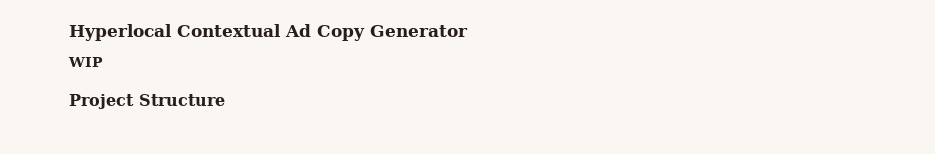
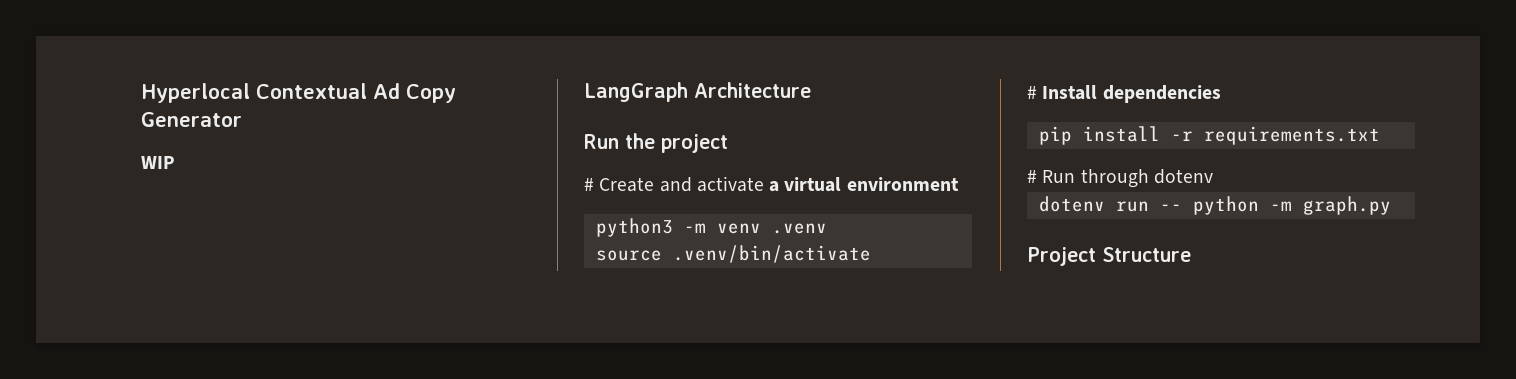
+ LangGraph Architecture
+ Run the project
+ # Create and activate a virtual environment
+ python3 -m venv .venv
+ source .venv/bin/activate
+ # Install dependencies
+ pip install -r requirements.txt
+ # Run through dotenv
+ dotenv run -- python -m graph.py

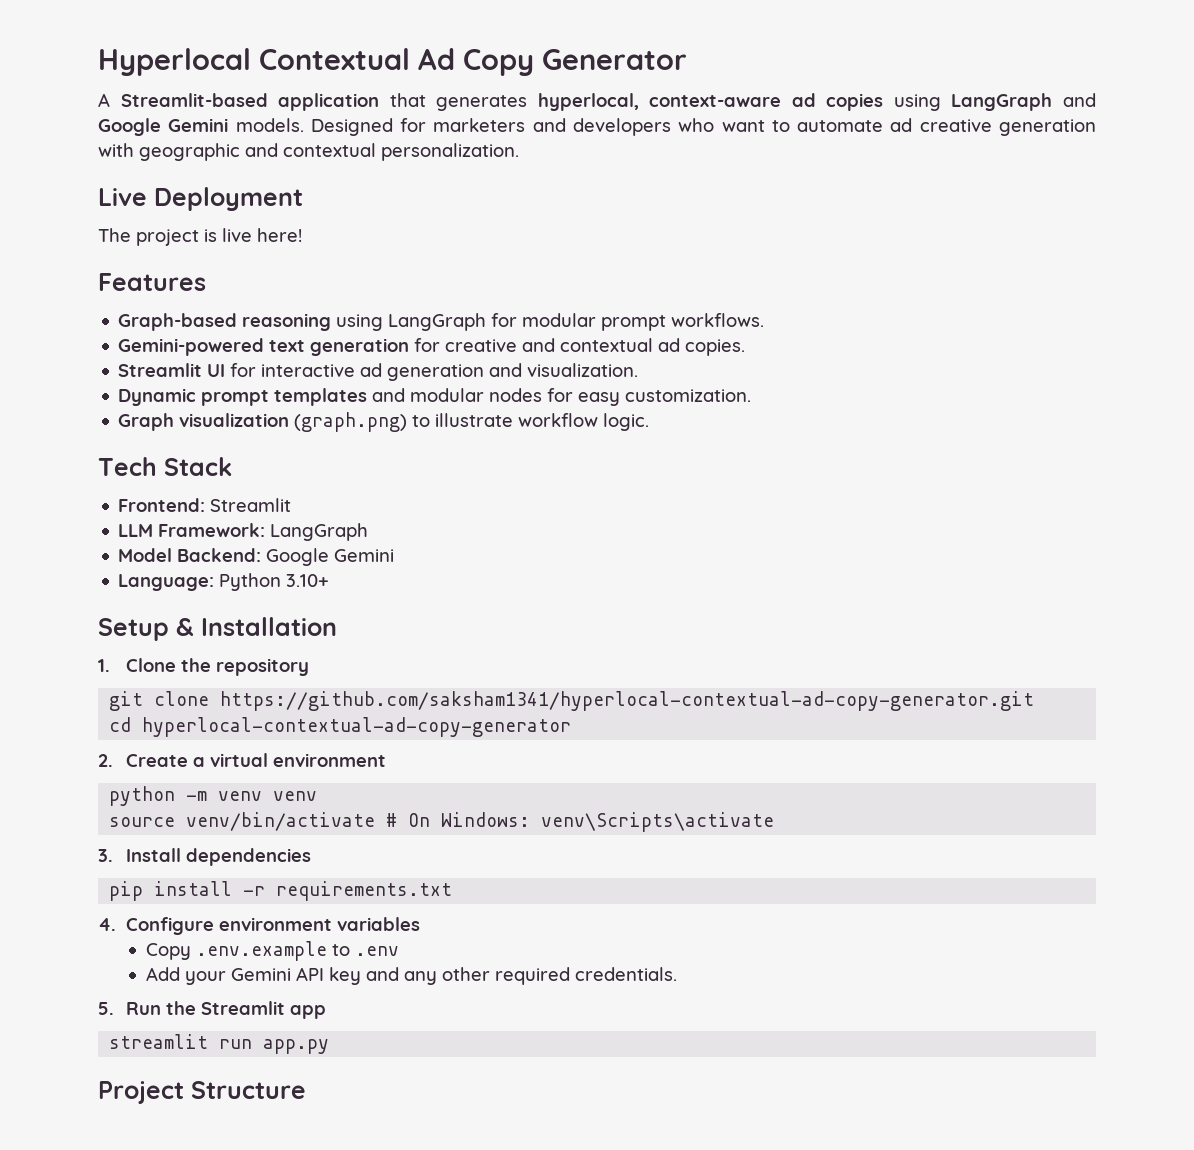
- WIP
- LangGraph Architecture
- Run the project
- # Create and activate a virtual environment
+ A Streamlit-based application that generates hyperlocal, context-aware ad copies using LangGraph and Google Gemini models. Designed for marketers and developers who want to automate ad creative generation with geographic and contextual personalization.
+ Live Deployment
+ The project is live here!
+ Features
+ Graph-based reasoning using LangGraph for modular prompt workflows.
+ Gemini-powered text generation for creative and contextual ad copies.
+ Streamlit UI for interactive ad generation and visualization.
+ Dynamic prompt templates and modular nodes for easy customization.
+ Graph visualization (graph.png) to illustrate workflow logic.
+ Tech Stack
+ Frontend: Streamlit
+ LLM Framework: LangGraph
+ Model Backend: Google Gemini
+ Language: Python 3.10+
+ Setup & Installation
+ 1. Clone the repository
+ git clone https://github.com/saksham1341/hyperlocal-contextual-ad-copy-generator.git
+ cd hyperlocal-contextual-ad-copy-generator
+ 2. Create a virtual environment
- python3 -m venv .venv
+ python -m venv venv
- source .venv/bin/activate
- # Install dependencies
+ source venv/bin/activate # On Windows: venv\Scripts\activate
+ 3. Install dependencies
- # Run through dotenv
- dotenv run -- python -m graph.py
+ 4. Configure environment variables
+ Copy .env.example to .env
+ Add your Gemini API key and any other required credentials.
+ 5. Run the Streamlit app
+ streamlit run app.py

